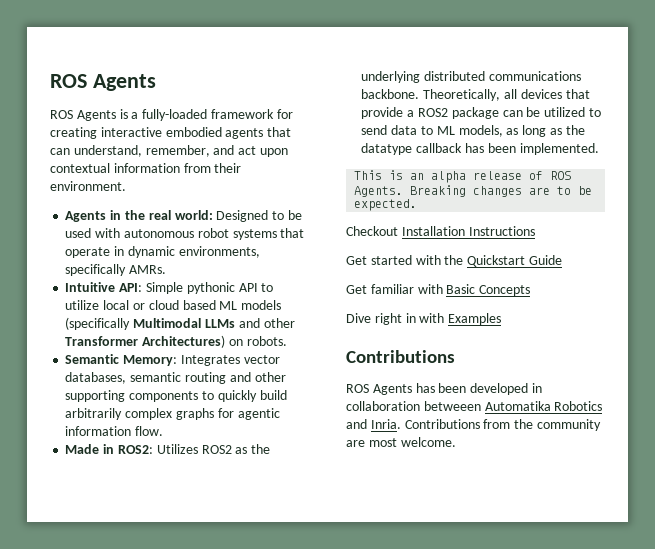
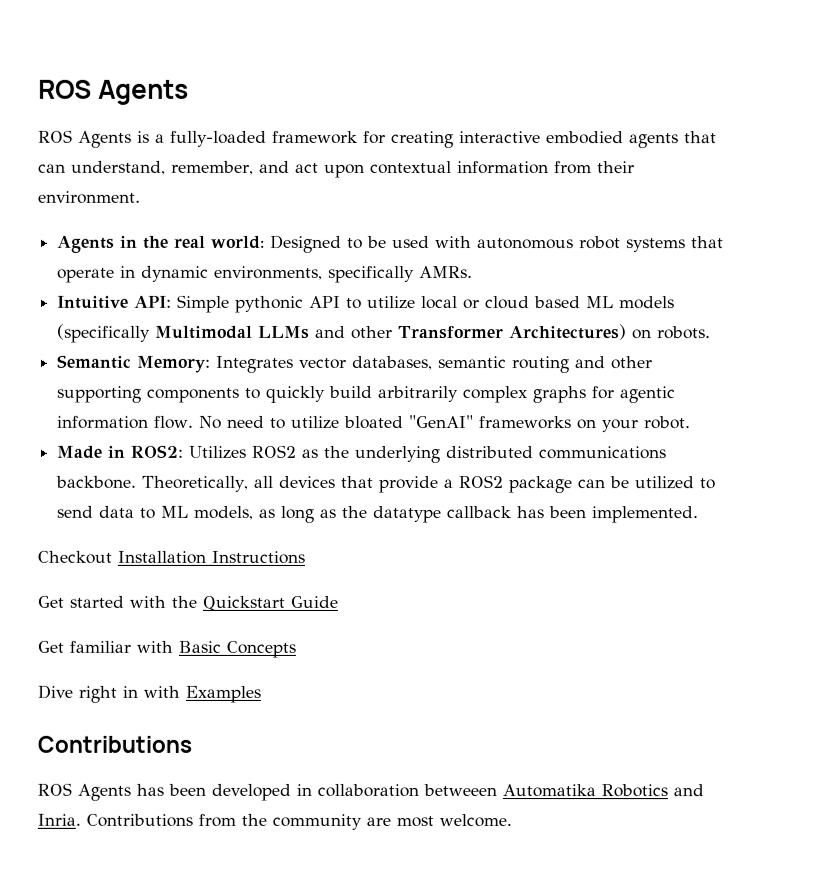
+ No need to utilize bloated "GenAI" frameworks on your robot.
- This is an alpha release of ROS Agents. Breaking changes are to be expected.

